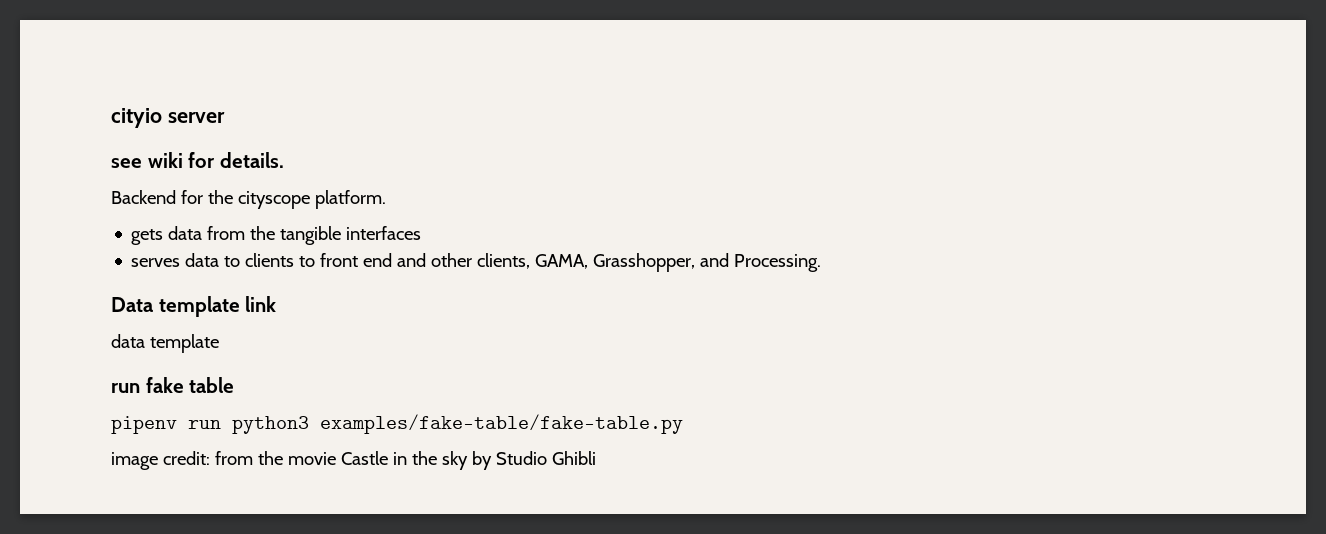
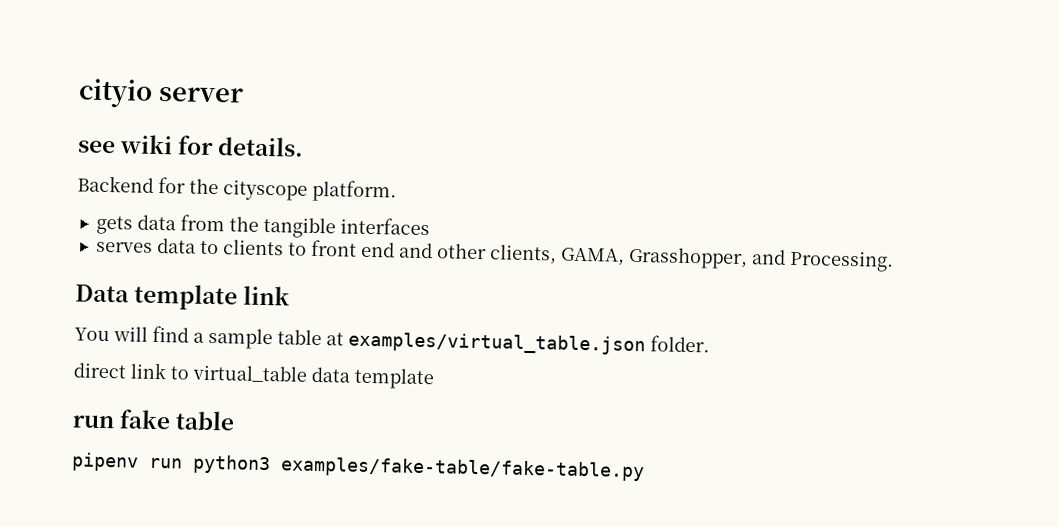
- data template
+ You will find a sample table at examples/virtual_table.json folder.
+ direct link to virtual_table data template
- image credit: from the movie Castle in the sky by Studio Ghibli

